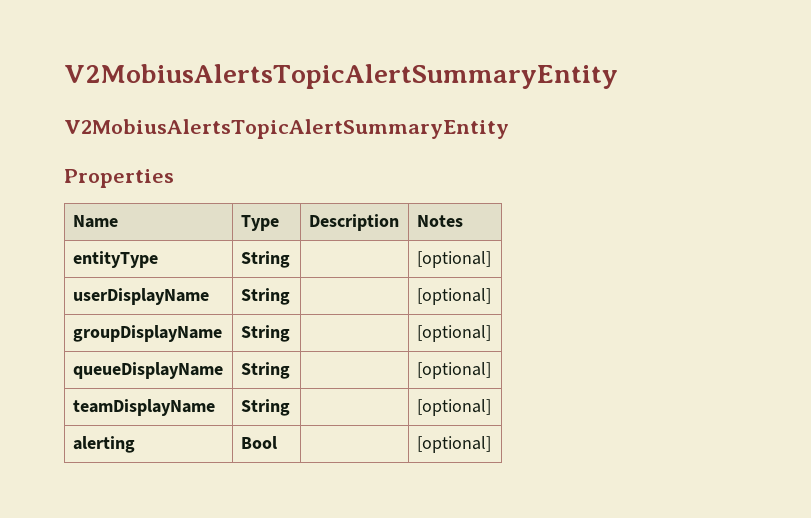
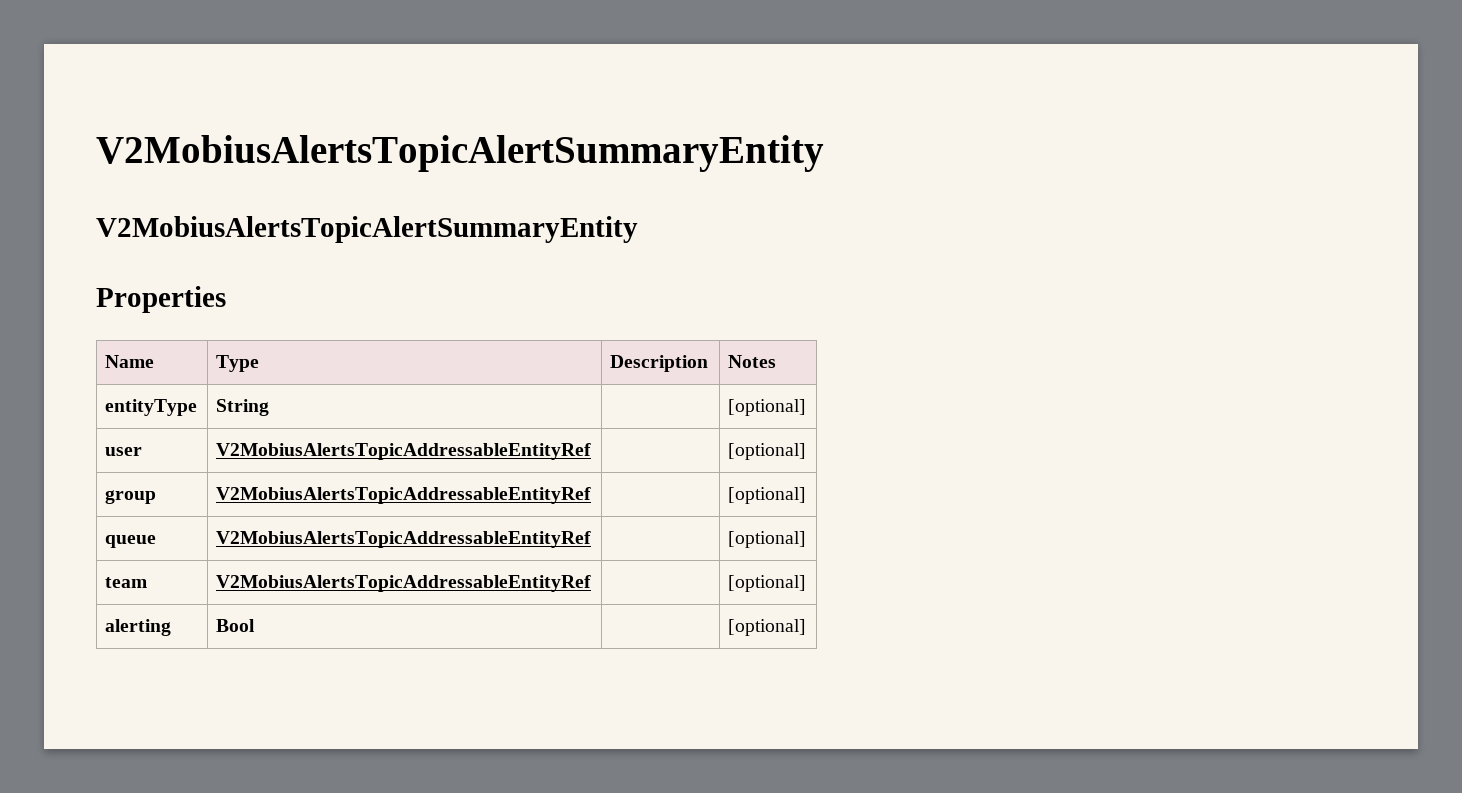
- userDisplayName | String | | [optional]
- groupDisplayName | String | | [optional]
- queueDisplayName | String | | [optional]
- teamDisplayName | String | | [optional]
+ user | V2MobiusAlertsTopicAddressableEntityRef | | [optional]
+ group | V2MobiusAlertsTopicAddressableEntityRef | | [optional]
+ queue | V2MobiusAlertsTopicAddressableEntityRef | | [optional]
+ team | V2MobiusAlertsTopicAddressableEntityRef | | [optional]

